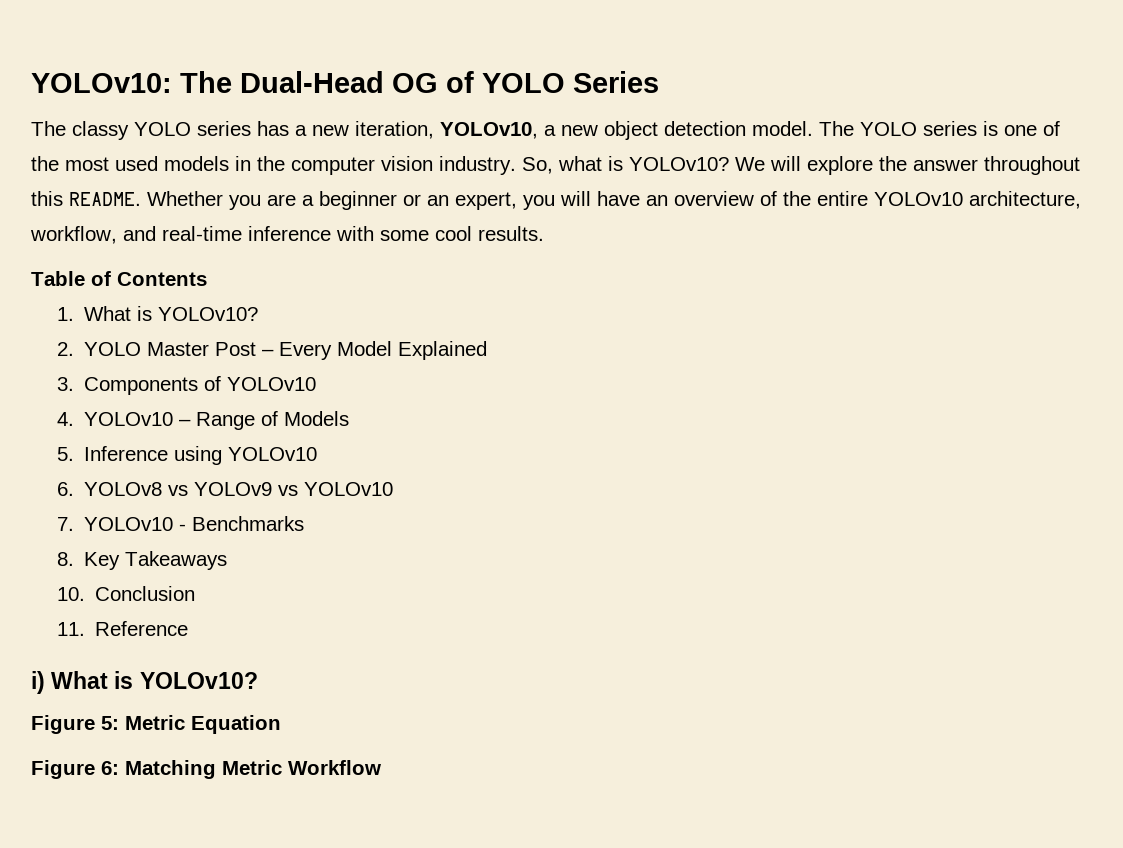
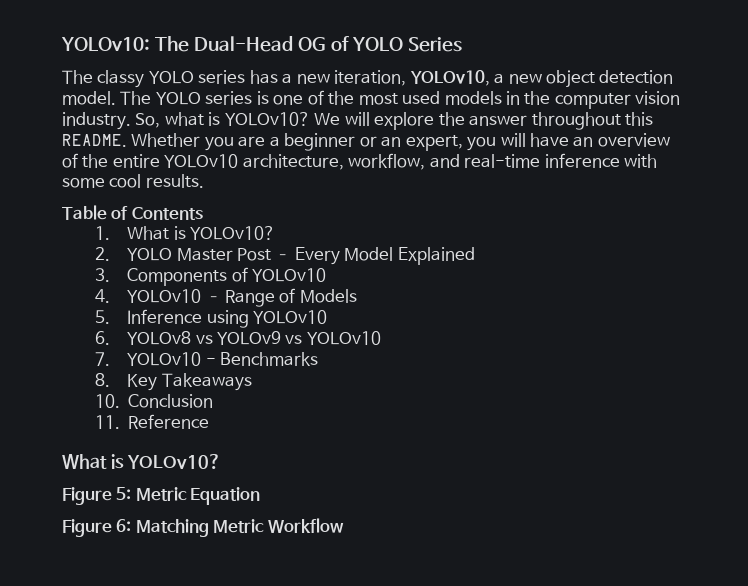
  11. Reference
- i) What is YOLOv10?
+ What is YOLOv10?

